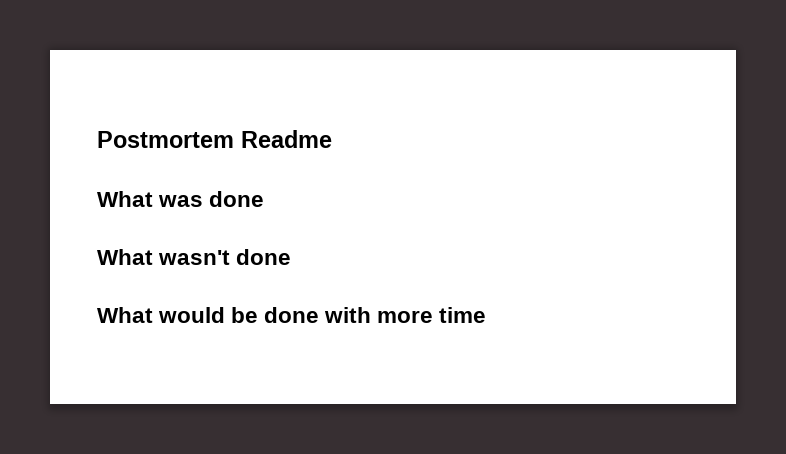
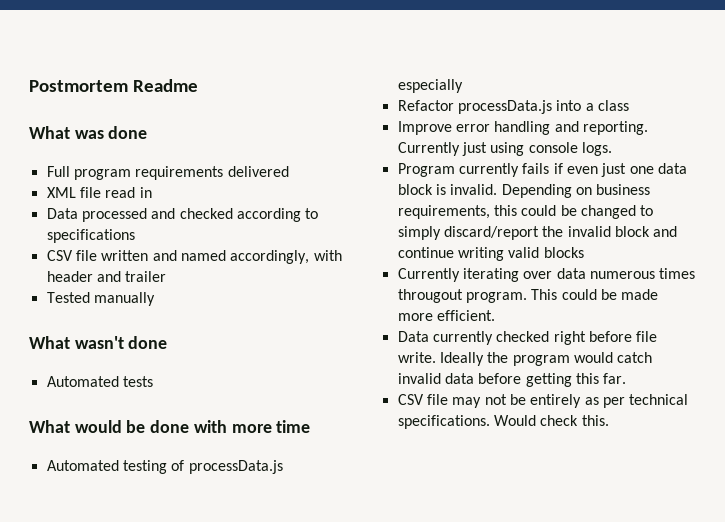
+ Full program requirements delivered
+ XML file read in
+ Data processed and checked according to specifications
+ CSV file written and named accordingly, with header and trailer
+ Tested manually
+ Automated tests
+ Automated testing of processData.js especially
+ Refactor processData.js into a class
+ Improve error handling and reporting. Currently just using console logs.
+ Program currently fails if even just one data block is invalid. Depending on business requirements, this could be changed to simply discard/report the invalid block and continue writing valid blocks
+ Currently iterating over data numerous times througout program. This could be made more efficient.
+ Data currently checked right before file write. Ideally the program would catch invalid data before getting this far.
+ CSV file may not be entirely as per technical specifications. Would check this.

